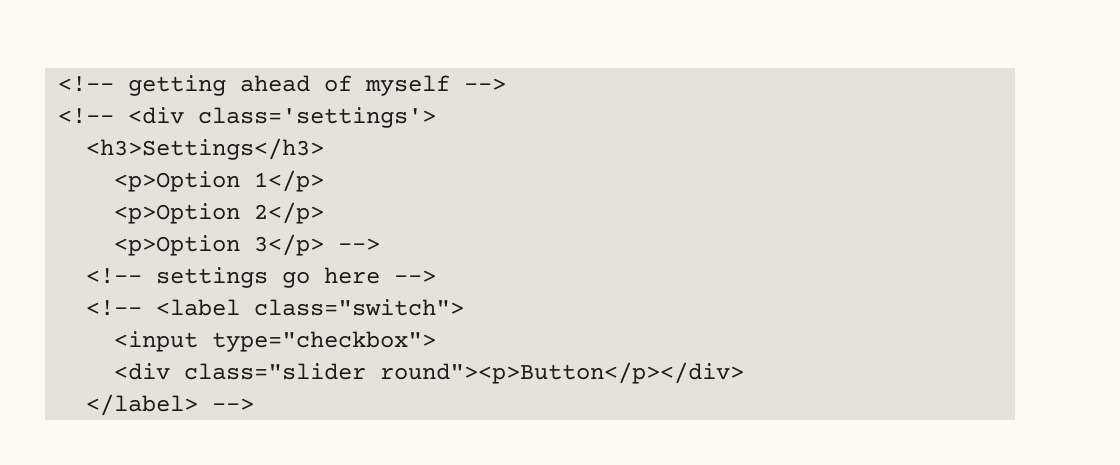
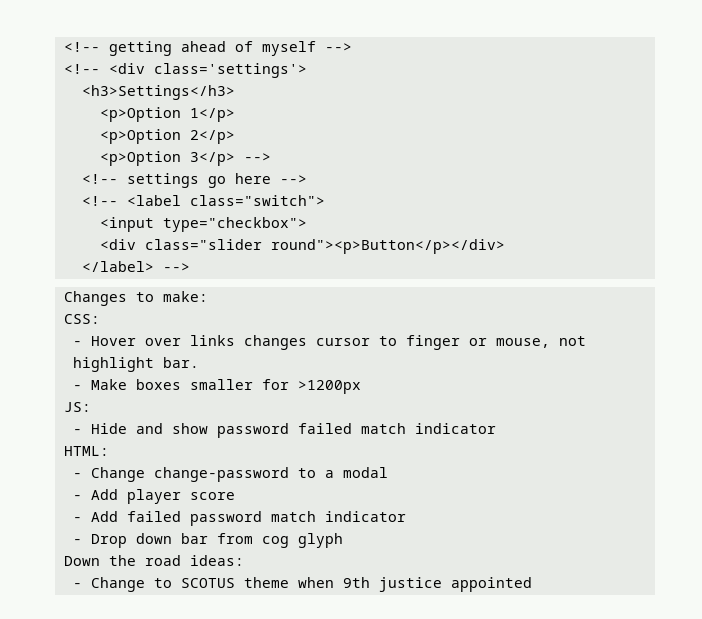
+ Changes to make:
+ CSS:
+ - Hover over links changes cursor to finger or mouse, not highlight bar.
+ - Make boxes smaller for >1200px
+ JS:
+ - Hide and show password failed match indicator
+ HTML:
+ - Change change-password to a modal
+ - Add player score
+ - Add failed password match indicator
+ - Drop down bar from cog glyph
+ Down the road ideas:
+ - Change to SCOTUS theme when 9th justice appointed

